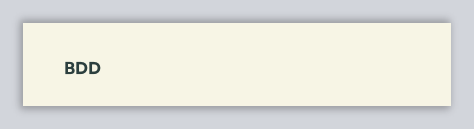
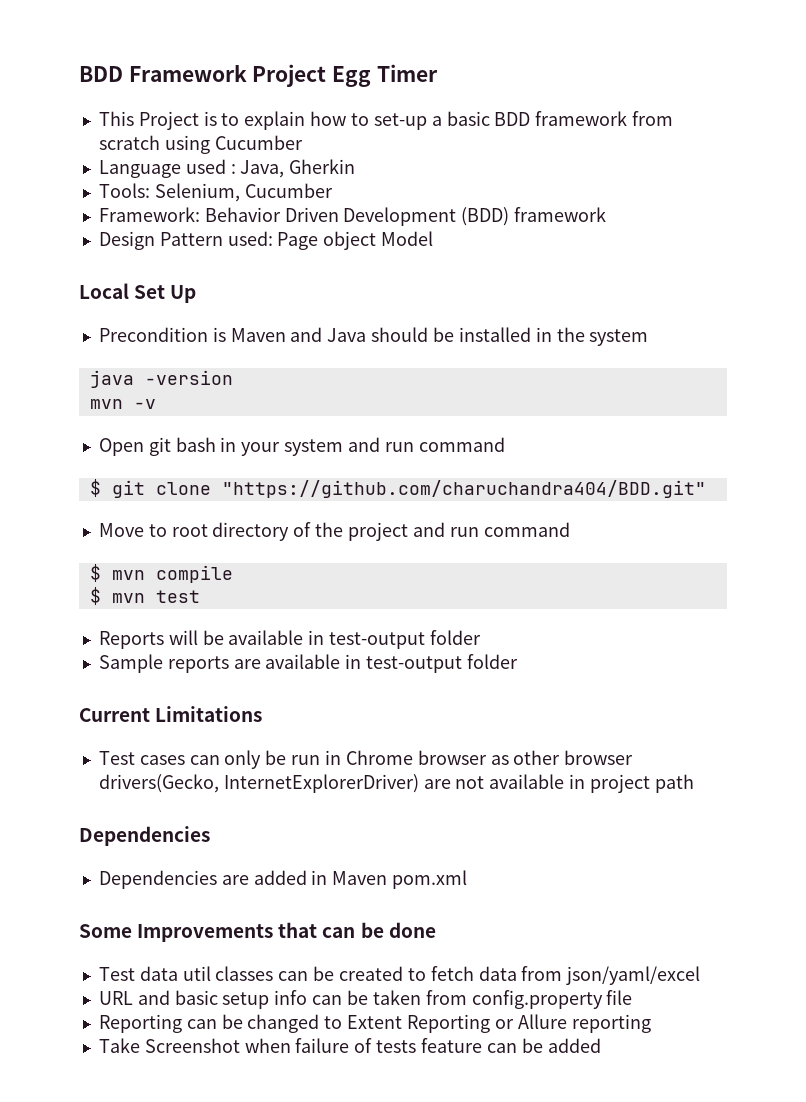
- BDD
+ BDD Framework Project Egg Timer
+ This Project is to explain how to set-up a basic BDD framework from scratch using Cucumber
+ Language used : Java, Gherkin
+ Tools: Selenium, Cucumber
+ Framework: Behavior Driven Development (BDD) framework
+ Design Pattern used: Page object Model
+ Local Set Up
+ Precondition is Maven and Java should be installed in the system
+ java -version
+ mvn -v
+ Open git bash in your system and run command
+ $ git clone "https://github.com/charuchandra404/BDD.git"
+ Move to root directory of the project and run command
+ $ mvn compile
+ $ mvn test
+ Reports will be available in test-output folder
+ Sample reports are available in test-output folder
+ Current Limitations
+ Test cases can only be run in Chrome browser as other browser drivers(Gecko, InternetExplorerDriver) are not available in project path
+ Dependencies
+ Dependencies are added in Maven pom.xml
+ Some Improvements that can be done
+ Test data util classes can be created to fetch data from json/yaml/excel
+ URL and basic setup info can be taken from config.property file
+ Reporting can be changed to Extent Reporting or Allure reporting
+ Take Screenshot when failure of tests feature can be added

